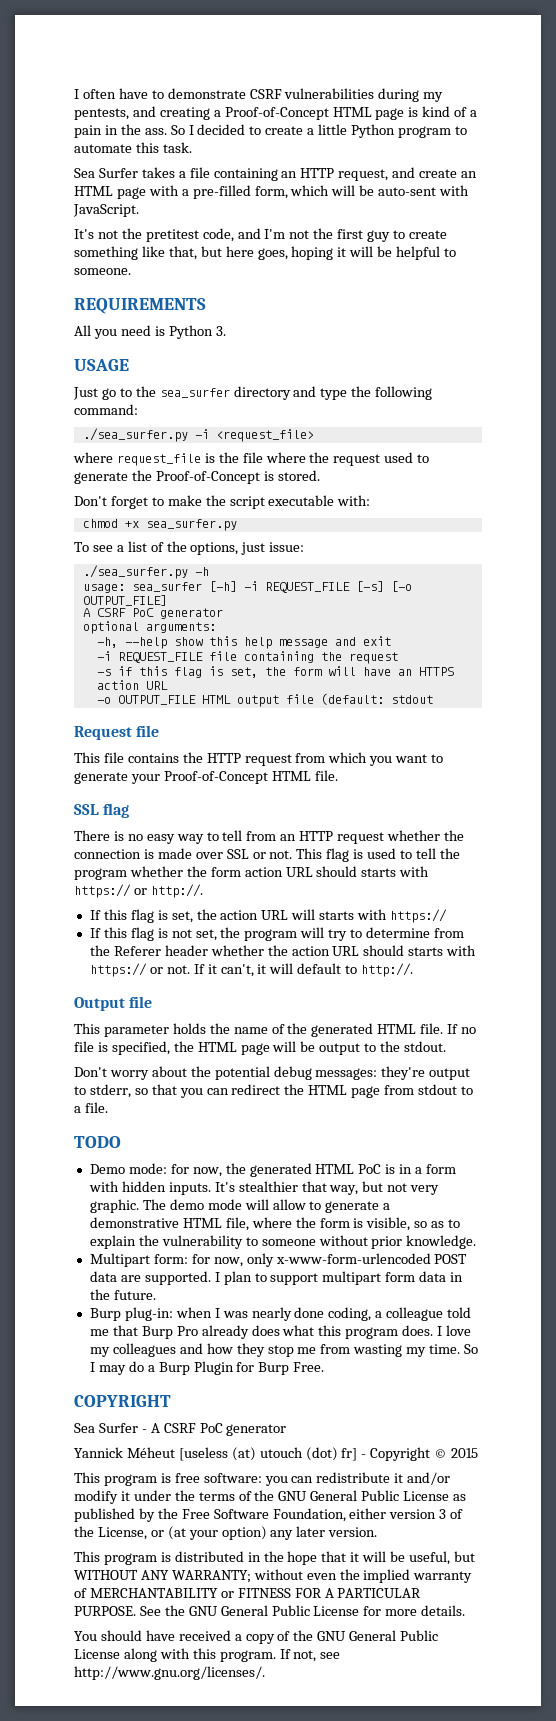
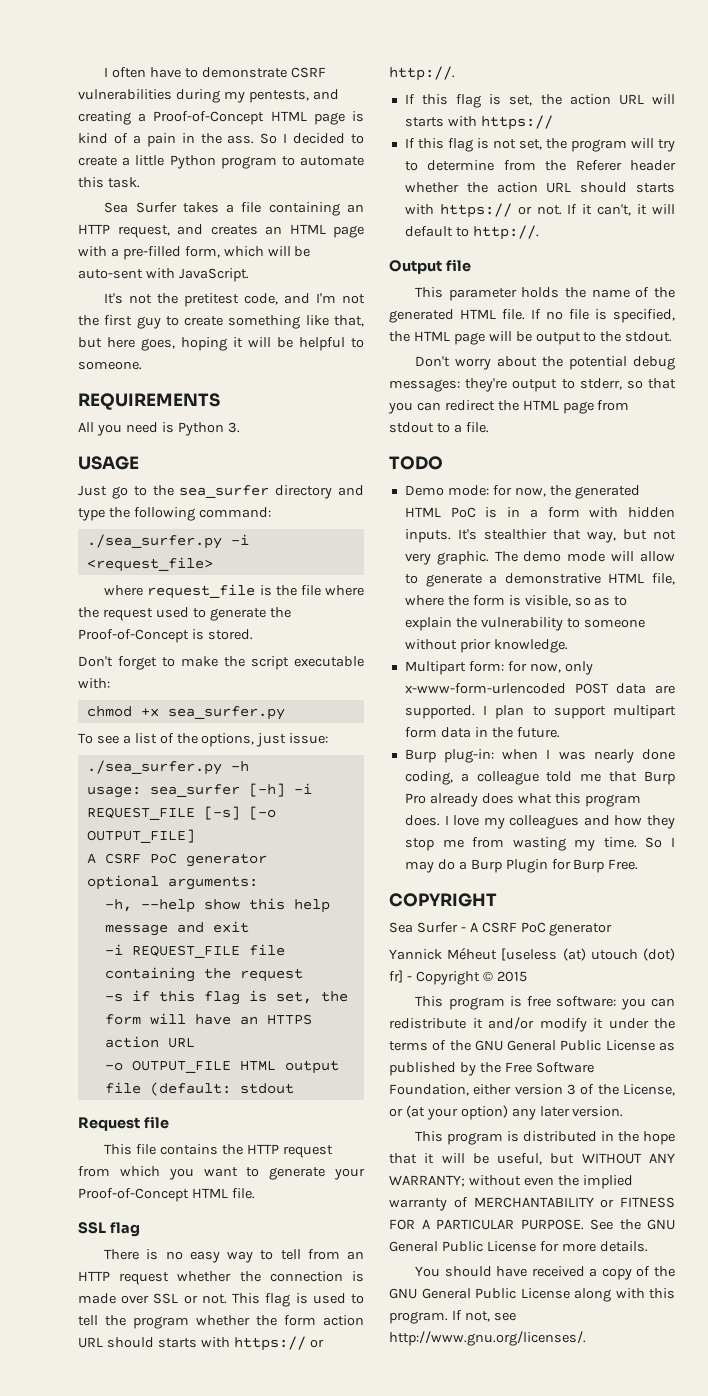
- Sea Surfer takes a file containing an HTTP request, and create an HTML page with a pre-filled form, which will be auto-sent with JavaScript.
+ Sea Surfer takes a file containing an HTTP request, and creates an HTML page with a pre-filled form, which will be auto-sent with JavaScript.

